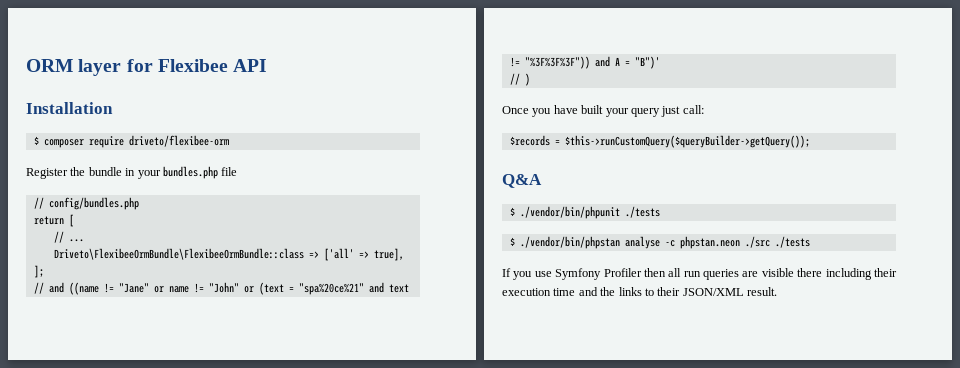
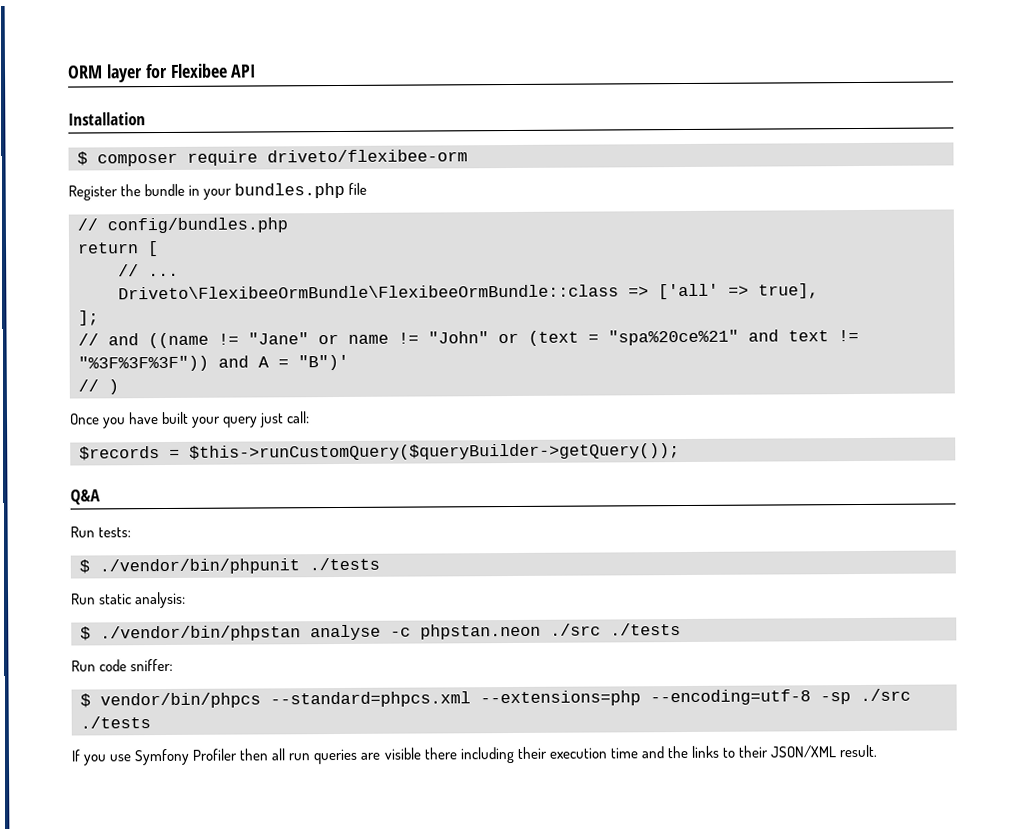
+ Run tests:
+ Run static analysis:
+ Run code sniffer:
+ $ vendor/bin/phpcs --standard=phpcs.xml --extensions=php --encoding=utf-8 -sp ./src ./tests

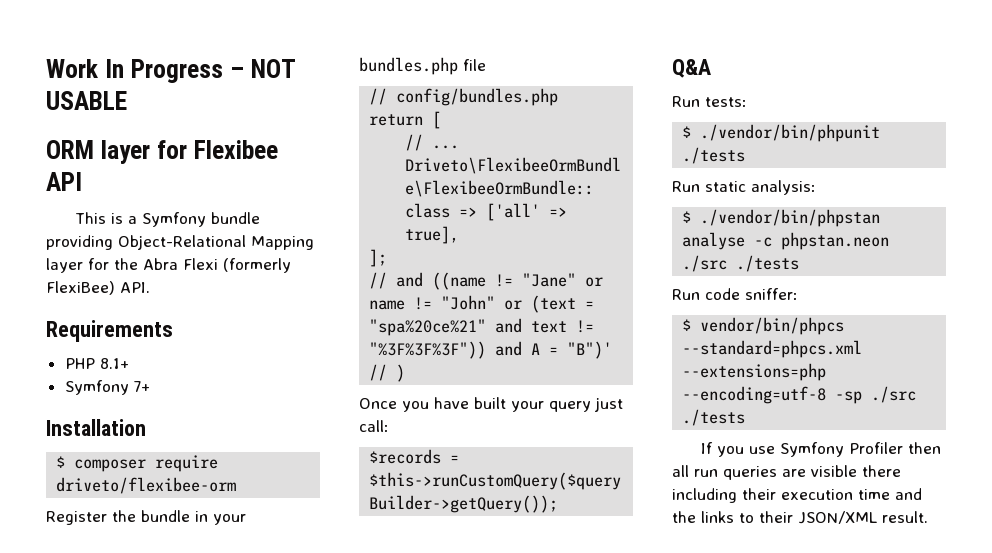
+ Work In Progress – NOT USABLE
+ This is a Symfony bundle providing Object-Relational Mapping layer for the Abra Flexi (formerly FlexiBee) API.
+ Requirements
+ PHP 8.1+
+ Symfony 7+

